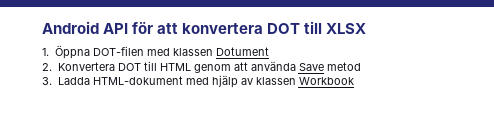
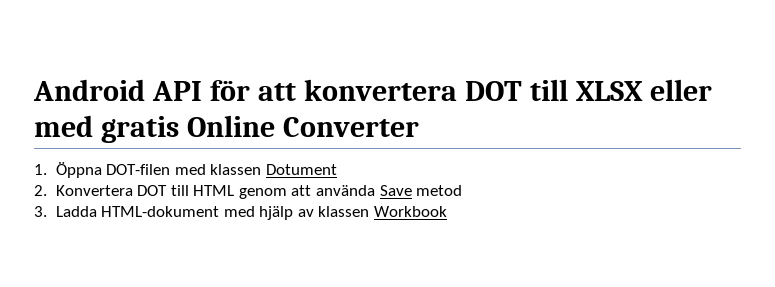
- Android API för att konvertera DOT till XLSX
+ Android API för att konvertera DOT till XLSX eller med gratis Online Converter

